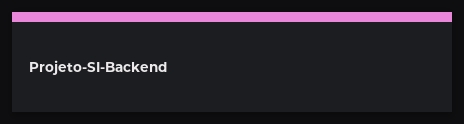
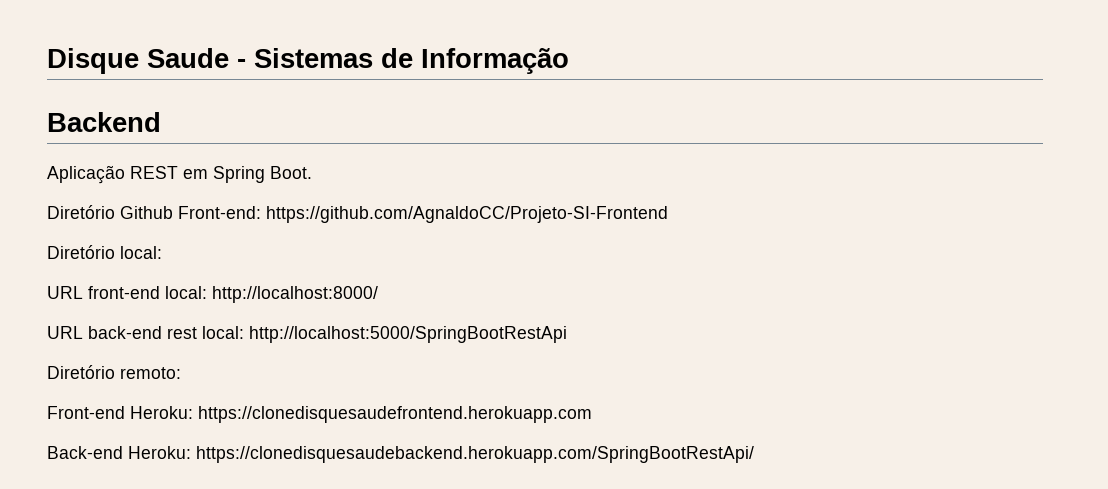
- Projeto-SI-Backend
+ Disque Saude - Sistemas de Informação
+ Backend
+ Aplicação REST em Spring Boot.
+ Diretório Github Front-end: https://github.com/AgnaldoCC/Projeto-SI-Frontend
+ Diretório local:
+ URL front-end local: http://localhost:8000/
+ URL back-end rest local: http://localhost:5000/SpringBootRestApi
+ Diretório remoto:
+ Front-end Heroku: https://clonedisquesaudefrontend.herokuapp.com
+ Back-end Heroku: https://clonedisquesaudebackend.herokuapp.com/SpringBootRestApi/

